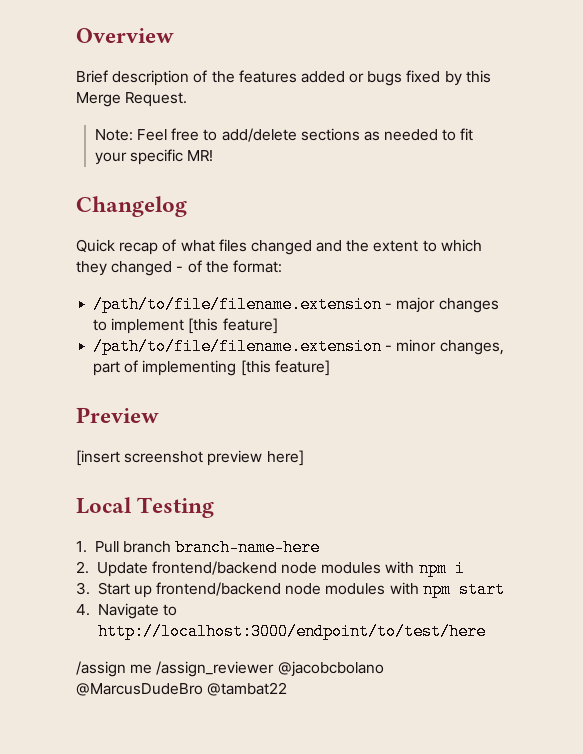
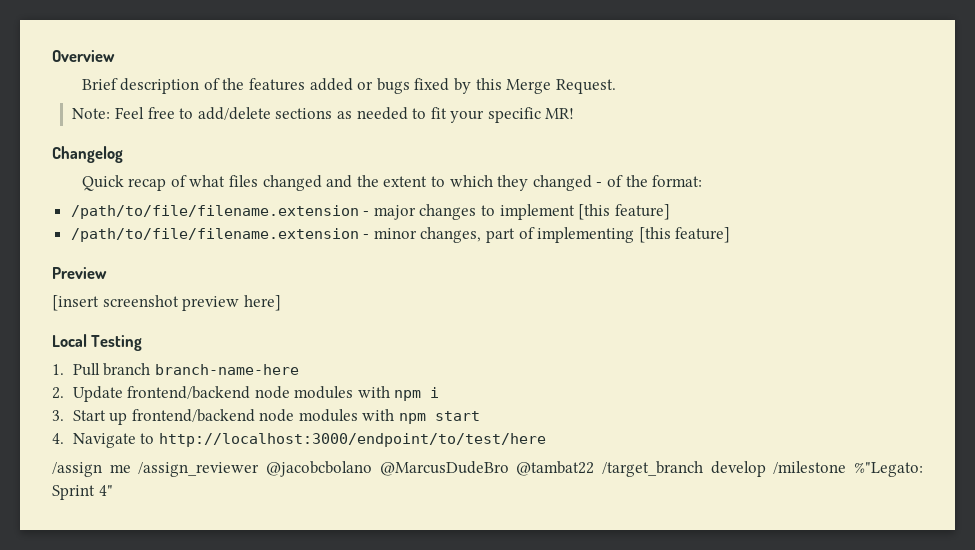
- /assign me /assign_reviewer @jacobcbolano @MarcusDudeBro @tambat22
+ /assign me /assign_reviewer @jacobcbolano @MarcusDudeBro @tambat22 /target_branch develop /milestone %"Legato: Sprint 4"

